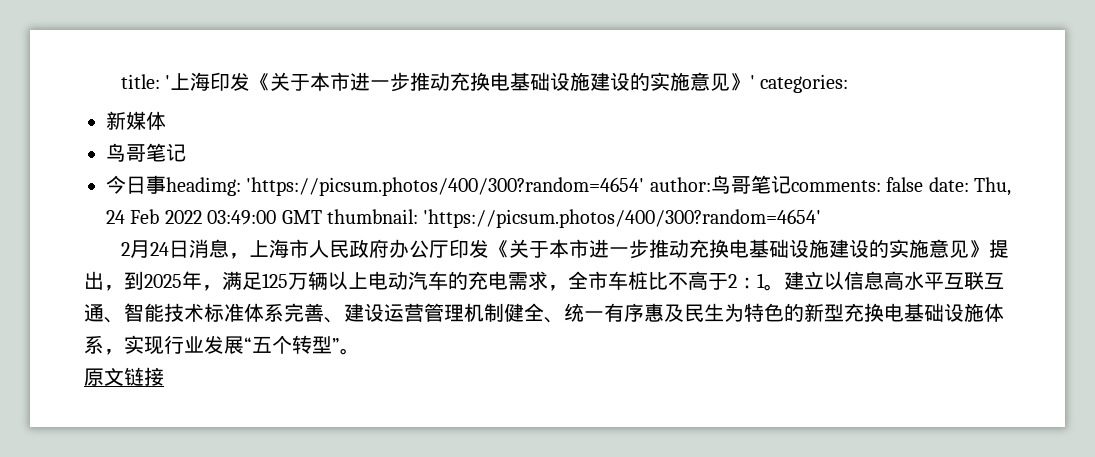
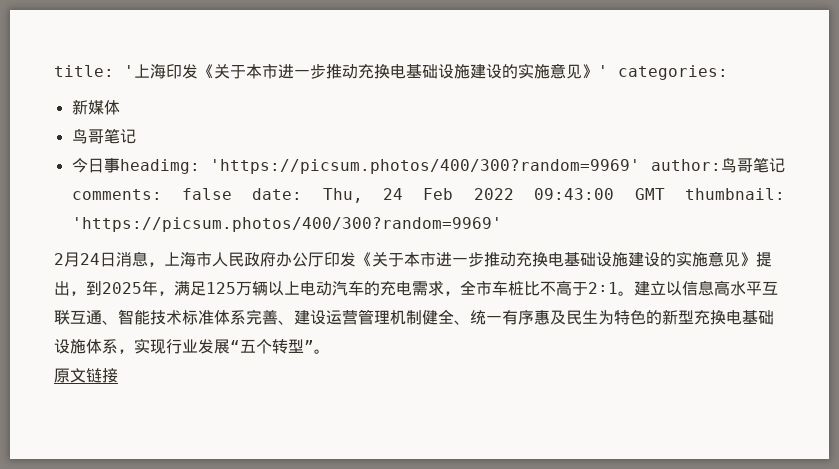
- 今日事headimg: 'https://picsum.photos/400/300?random=4654' author:鸟哥笔记comments: false date: Thu, 24 Feb 2022 03:49:00 GMT thumbnail: 'https://picsum.photos/400/300?random=4654'
+ 今日事headimg: 'https://picsum.photos/400/300?random=9969' author:鸟哥笔记comments: false date: Thu, 24 Feb 2022 09:43:00 GMT thumbnail: 'https://picsum.photos/400/300?random=9969'

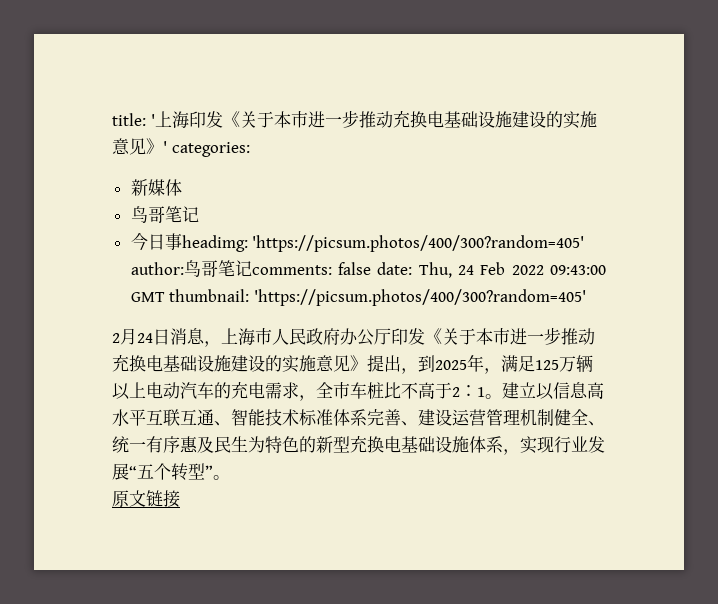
- 今日事headimg: 'https://picsum.photos/400/300?random=9969' author:鸟哥笔记comments: false date: Thu, 24 Feb 2022 09:43:00 GMT thumbnail: 'https://picsum.photos/400/300?random=9969'
+ 今日事headimg: 'https://picsum.photos/400/300?random=405' author:鸟哥笔记comments: false date: Thu, 24 Feb 2022 09:43:00 GMT thumbnail: 'https://picsum.photos/400/300?random=405'

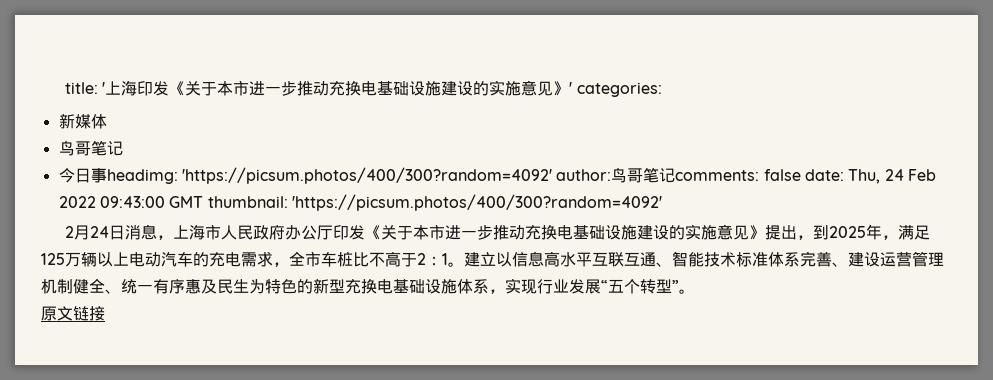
- 今日事headimg: 'https://picsum.photos/400/300?random=405' author:鸟哥笔记comments: false date: Thu, 24 Feb 2022 09:43:00 GMT thumbnail: 'https://picsum.photos/400/300?random=405'
+ 今日事headimg: 'https://picsum.photos/400/300?random=4092' author:鸟哥笔记comments: false date: Thu, 24 Feb 2022 09:43:00 GMT thumbnail: 'https://picsum.photos/400/300?random=4092'

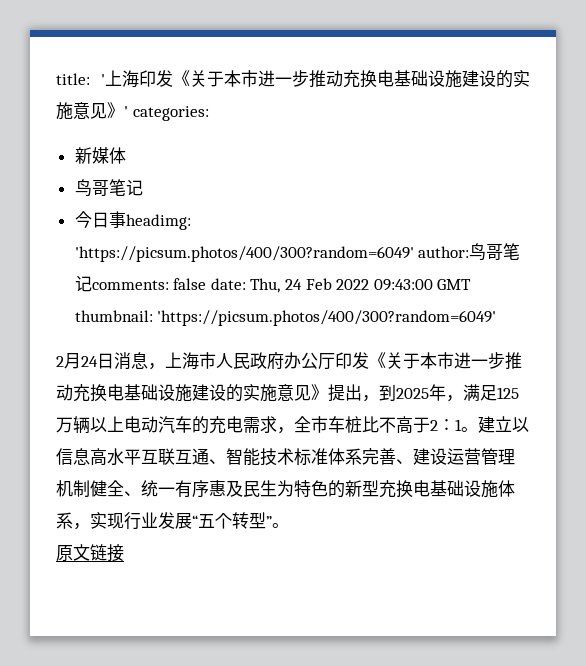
- 今日事headimg: 'https://picsum.photos/400/300?random=4092' author:鸟哥笔记comments: false date: Thu, 24 Feb 2022 09:43:00 GMT thumbnail: 'https://picsum.photos/400/300?random=4092'
+ 今日事headimg: 'https://picsum.photos/400/300?random=6049' author:鸟哥笔记comments: false date: Thu, 24 Feb 2022 09:43:00 GMT thumbnail: 'https://picsum.photos/400/300?random=6049'

